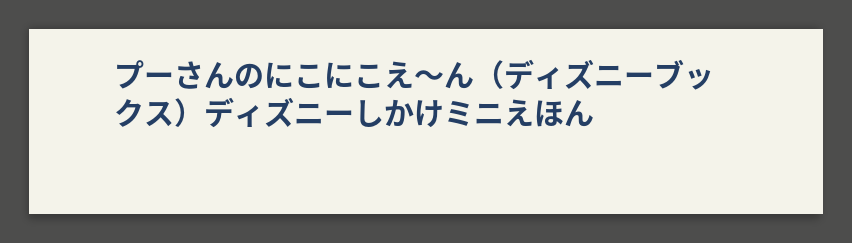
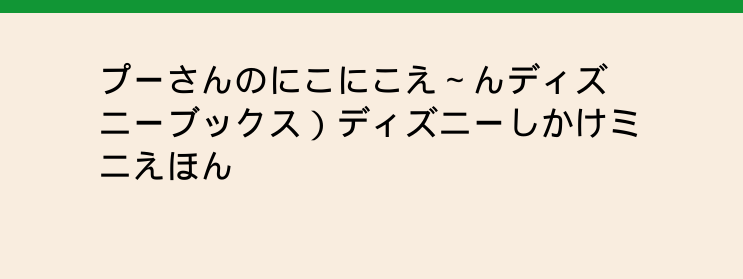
- プーさんのにこにこえ～ん（ディズニーブックス）ディズニーしかけミニえほん
+ プーさんのにこにこえ～んディズニーブックス）ディズニーしかけミニえほん

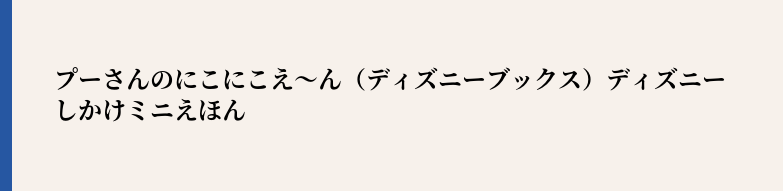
- プーさんのにこにこえ～んディズニーブックス）ディズニーしかけミニえほん
+ プーさんのにこにこえ～ん（ディズニーブックス）ディズニーしかけミニえほん

